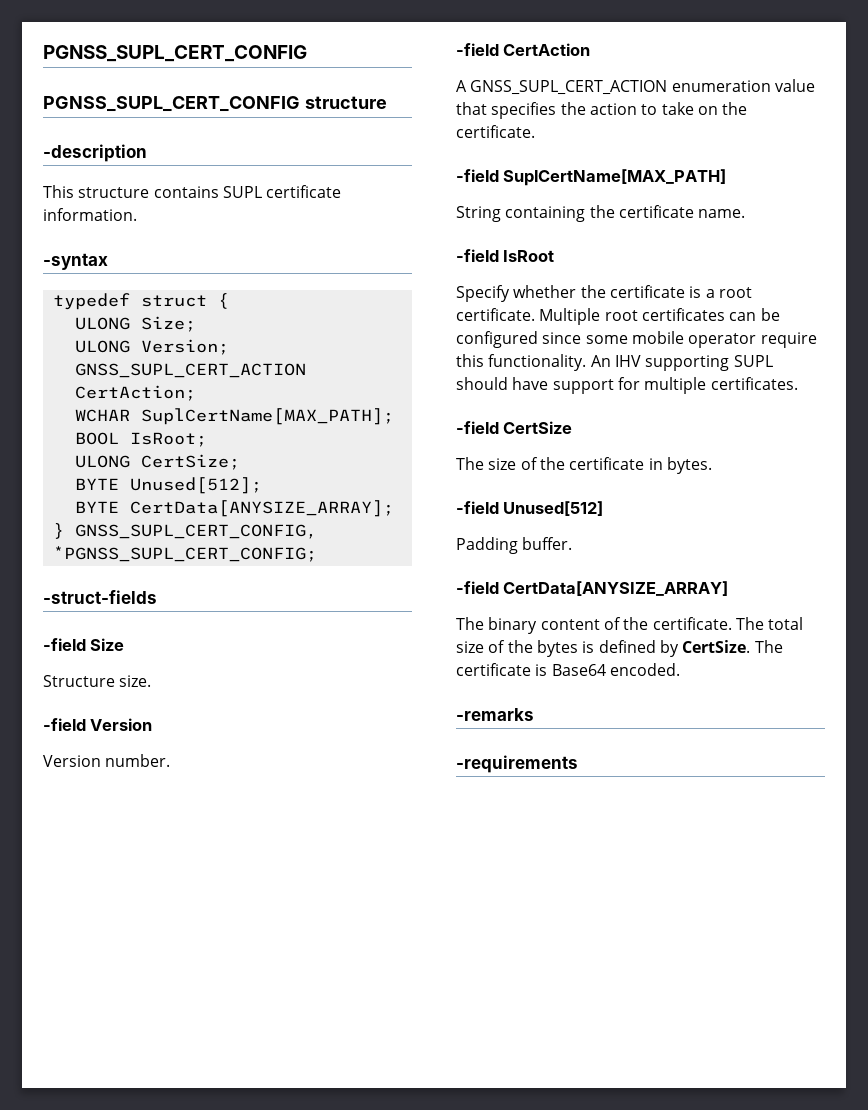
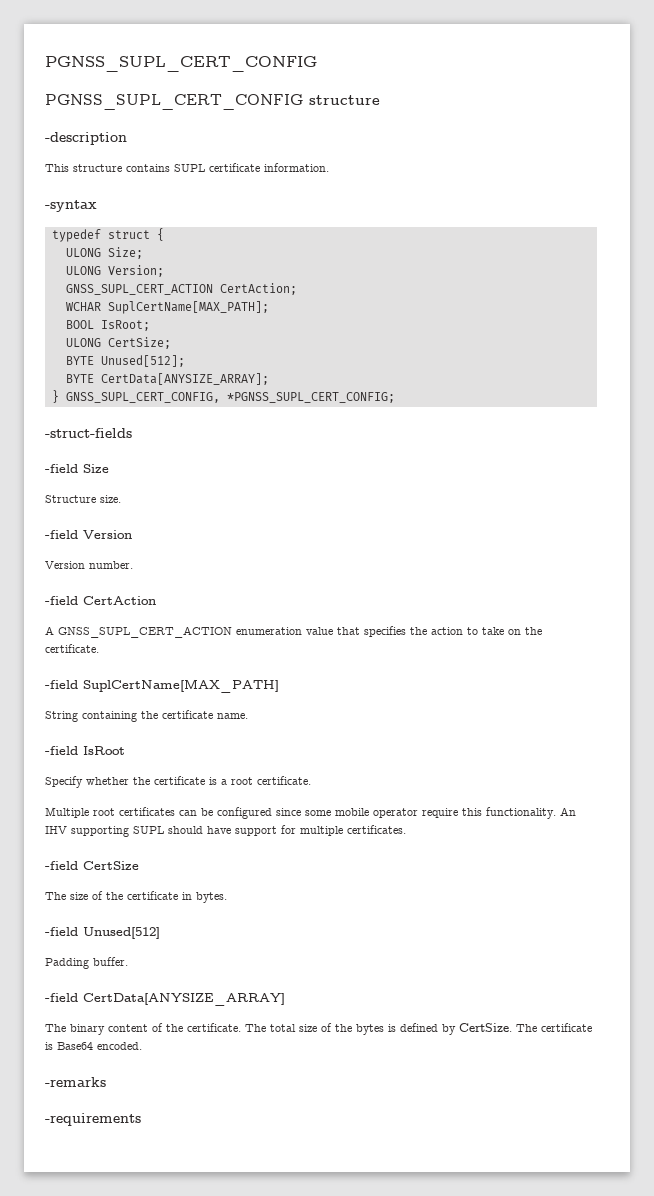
- Specify whether the certificate is a root certificate. Multiple root certificates can be configured since some mobile operator require this functionality.
+ Specify whether the certificate is a root certificate.
+ Multiple root certificates can be configured since some mobile operator require this functionality.

